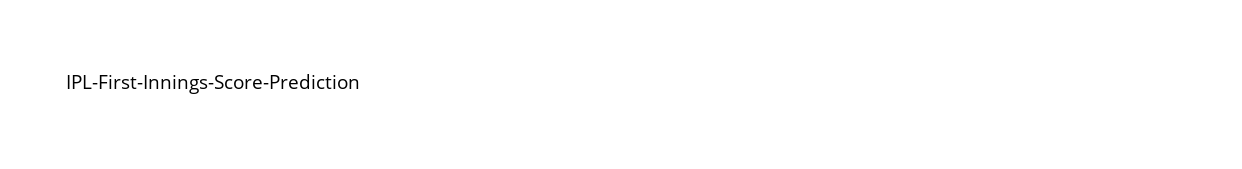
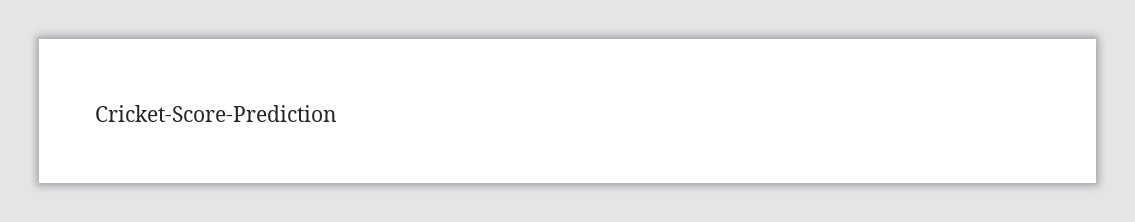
- IPL-First-Innings-Score-Prediction
+ Cricket-Score-Prediction

